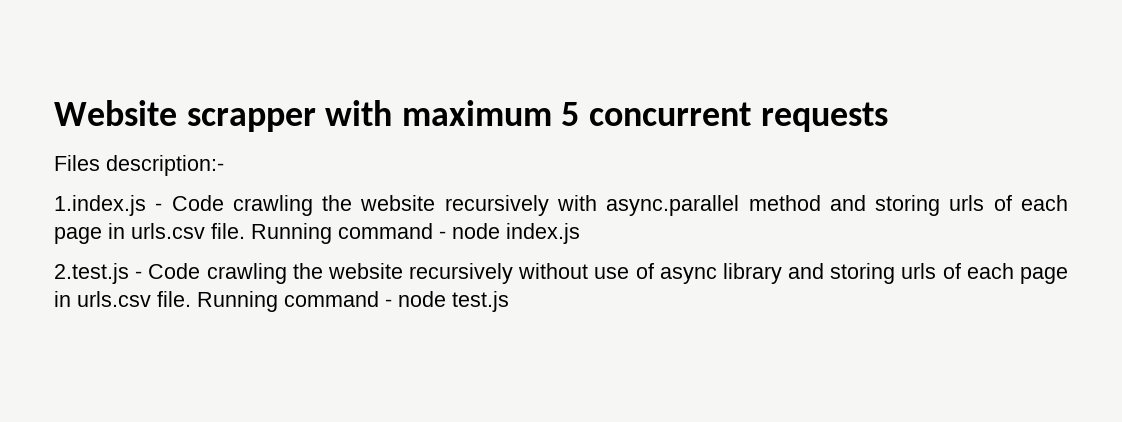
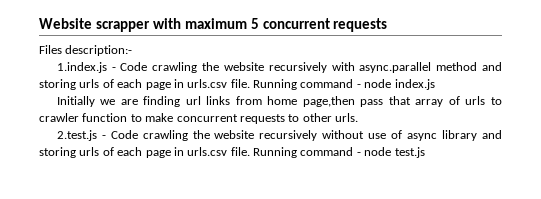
+ Initially we are finding url links from home page,then pass that array of urls to crawler function to make concurrent requests to other urls.

